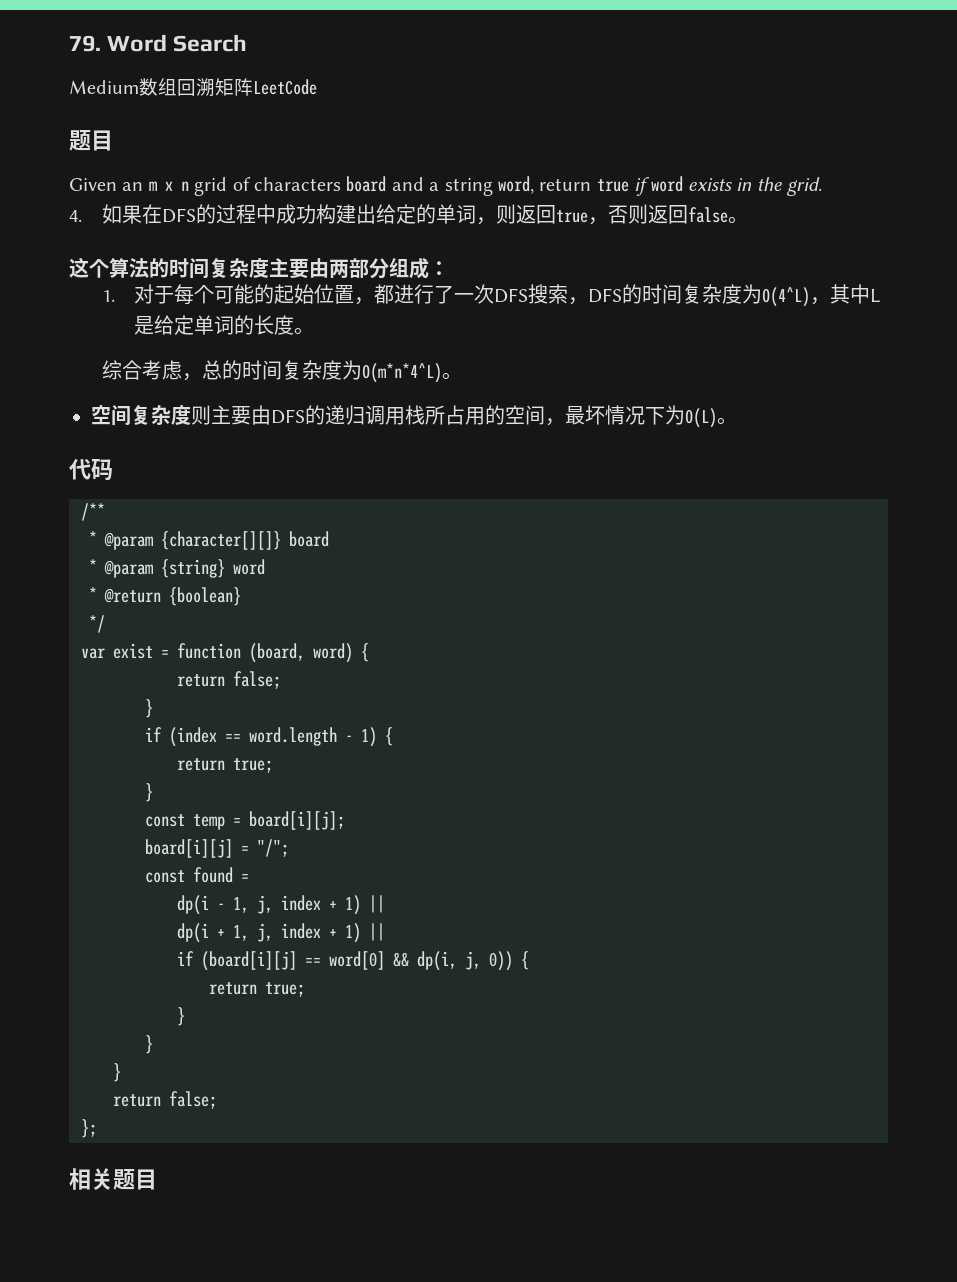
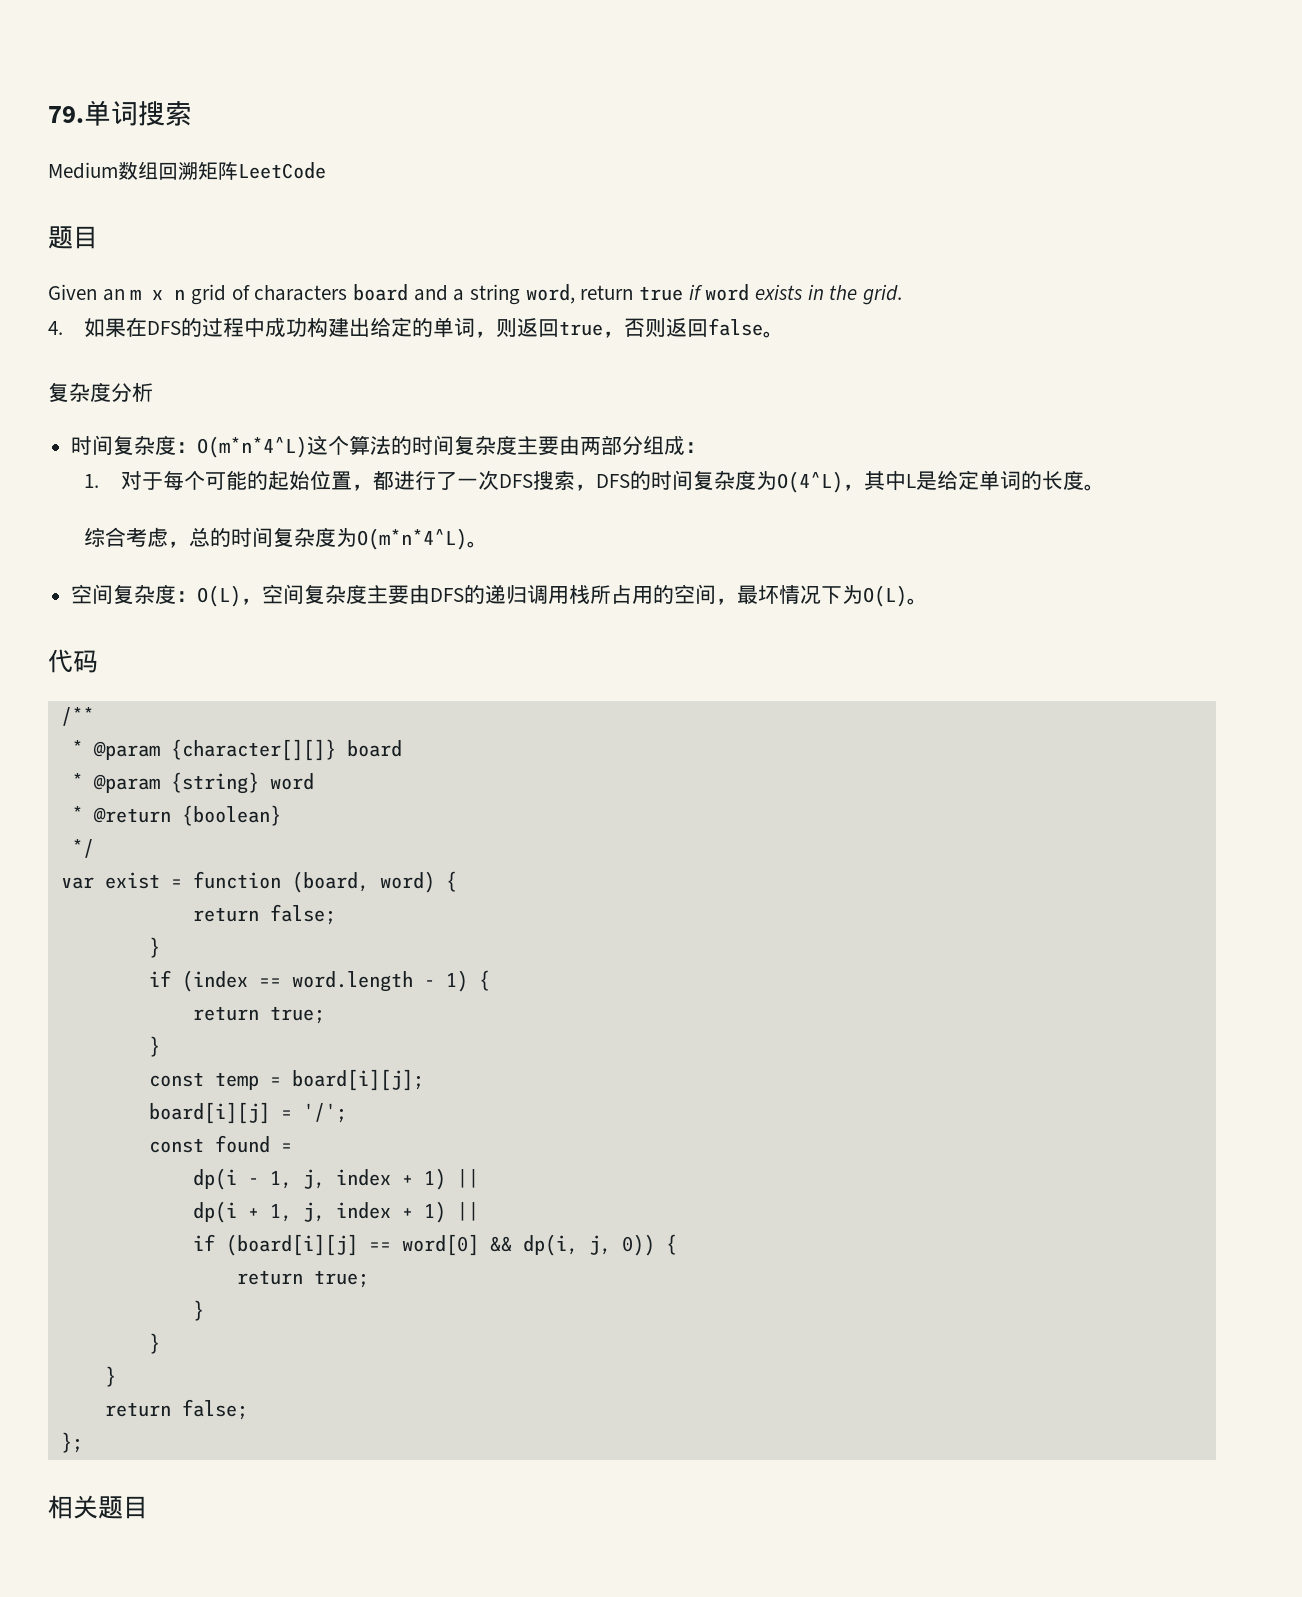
- 79. Word Search
+ 79.单词搜索
- 这个算法的时间复杂度主要由两部分组成：
+ 复杂度分析
+ 时间复杂度：O(m*n*4^L)这个算法的时间复杂度主要由两部分组成：
- 空间复杂度则主要由DFS的递归调用栈所占用的空间，最坏情况下为O(L)。
+ 空间复杂度：O(L)，空间复杂度主要由DFS的递归调用栈所占用的空间，最坏情况下为O(L)。
- board[i][j] = "/";
+ board[i][j] = '/';

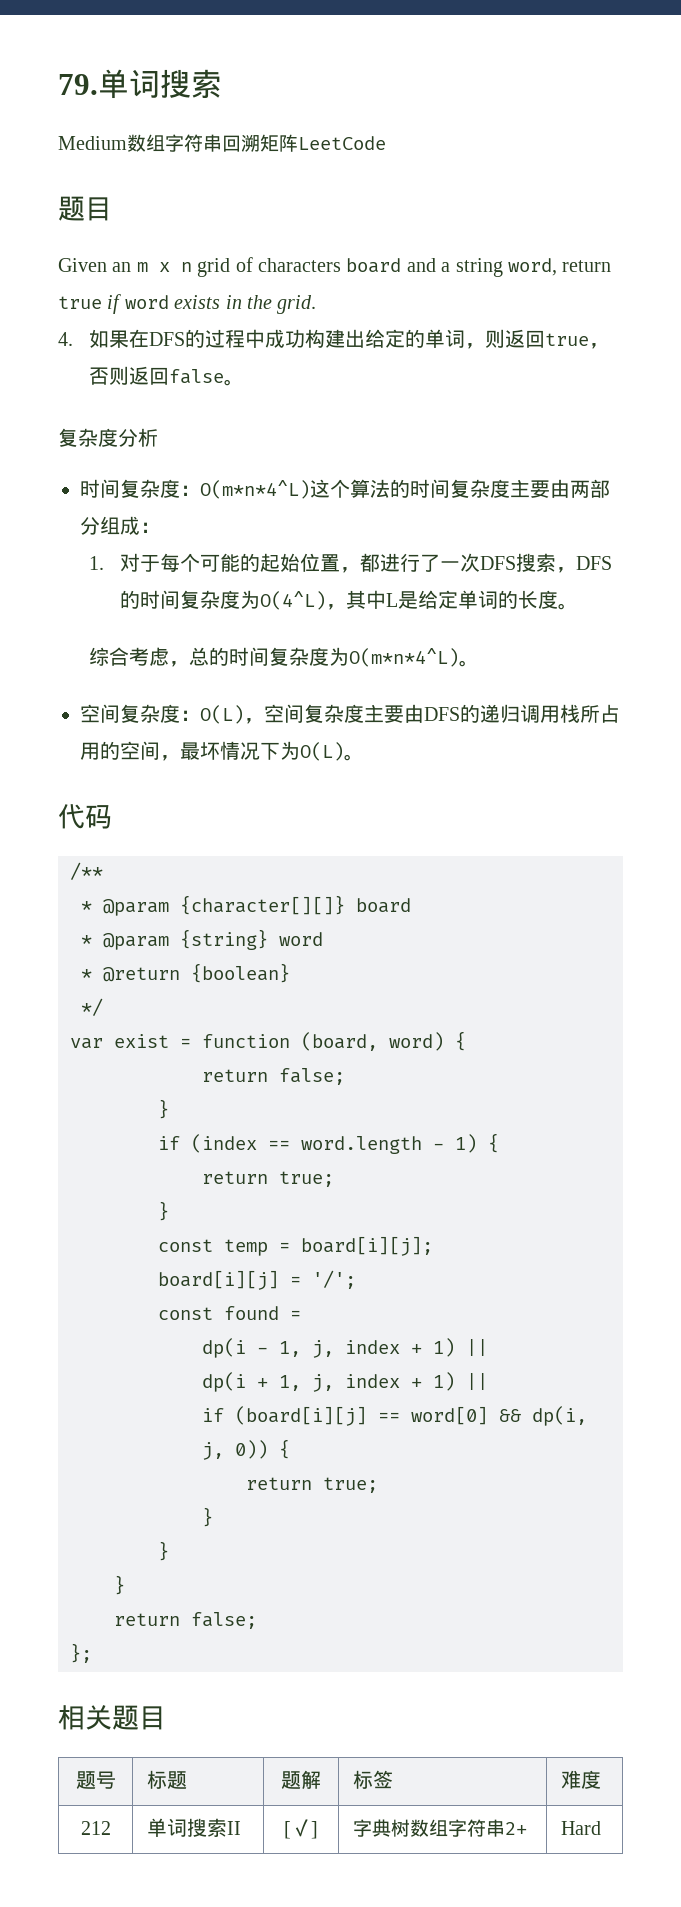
- Medium数组回溯矩阵LeetCode
+ Medium数组字符串回溯矩阵LeetCode
+ 题号 | 标题 | 题解 | 标签 | 难度
+ 212 | 单词搜索II | [✓] | 字典树数组字符串2+ | Hard

